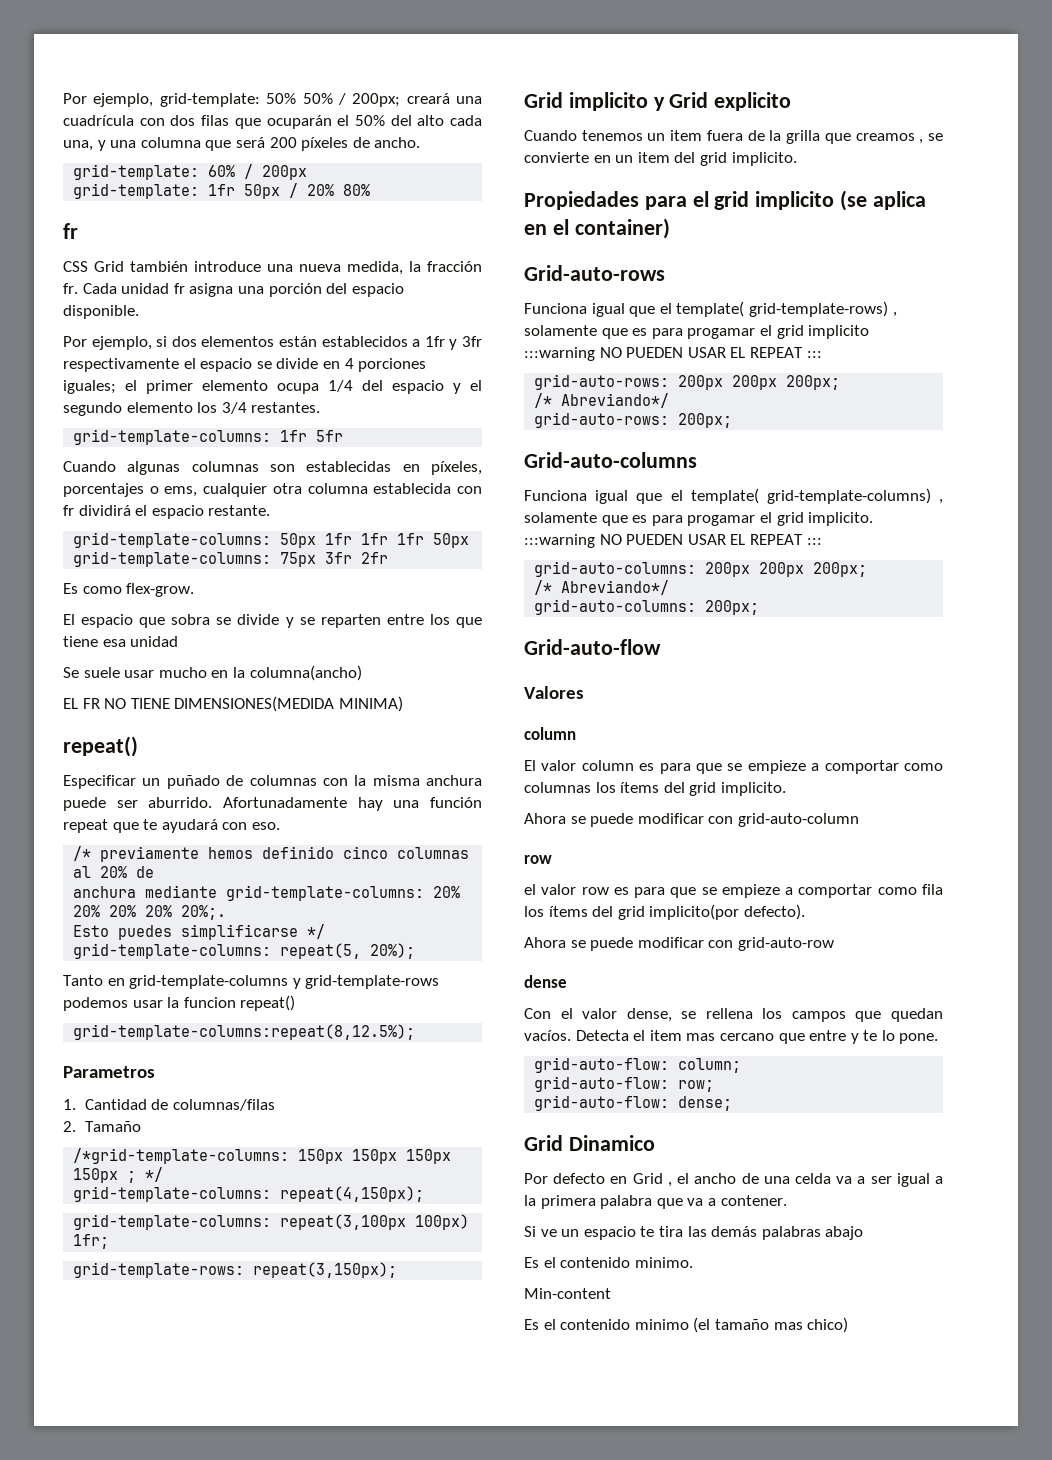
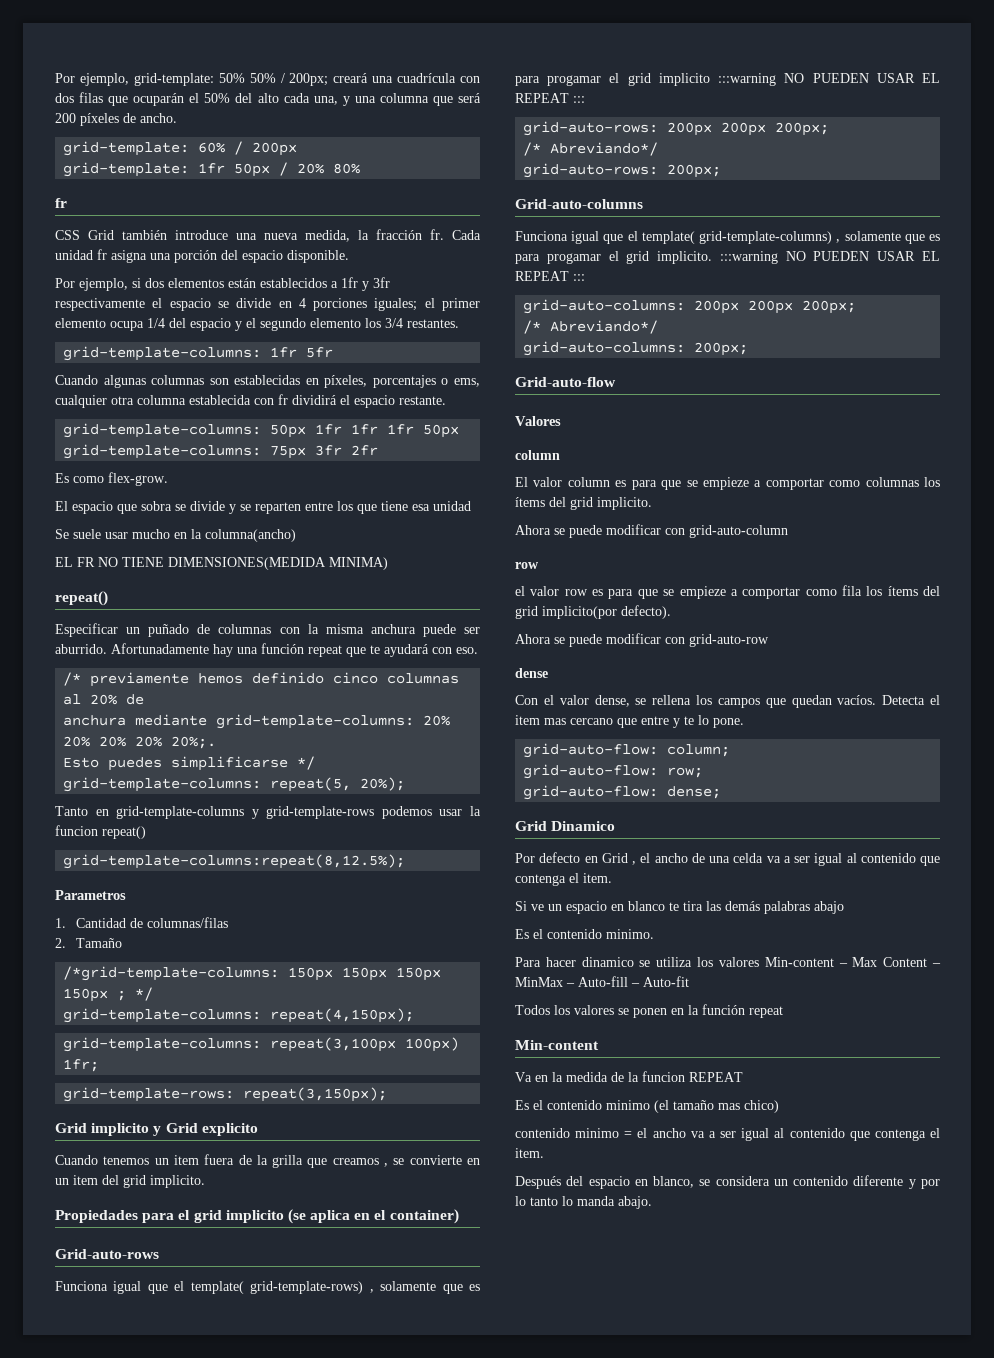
- Por defecto en Grid , el ancho de una celda va a ser igual a la primera palabra que va a contener.
+ Por defecto en Grid , el ancho de una celda va a ser igual al contenido que contenga el item.
- Si ve un espacio te tira las demás palabras abajo
+ Si ve un espacio en blanco te tira las demás palabras abajo
+ Para hacer dinamico se utiliza los valores Min-content – Max Content – MinMax – Auto-fill – Auto-fit
+ Todos los valores se ponen en la función repeat
  Min-content
+ Va en la medida de la funcion REPEAT
+ contenido minimo = el ancho va a ser igual al contenido que contenga el item.
+ Después del espacio en blanco, se considera un contenido diferente y por lo tanto lo manda abajo.

